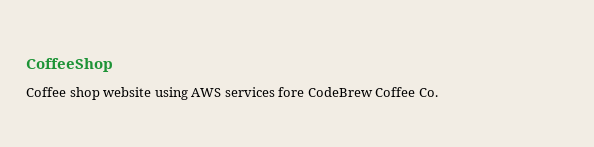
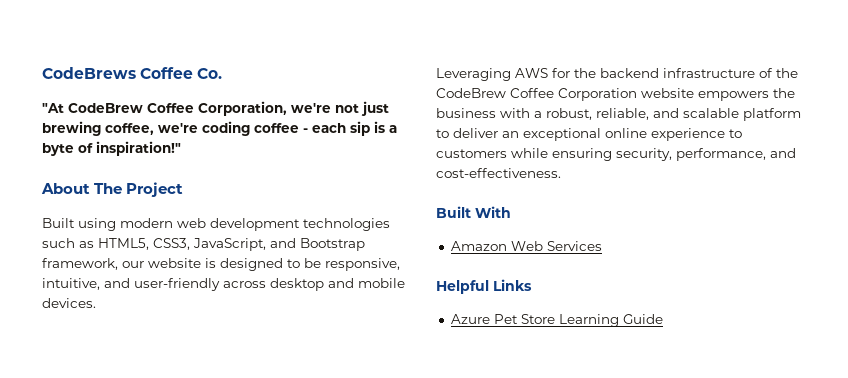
- CoffeeShop
- Coffee shop website using AWS services fore CodeBrew Coffee Co.
+ CodeBrews Coffee Co.
+ "At CodeBrew Coffee Corporation, we're not just brewing coffee, we're coding coffee - each sip is a byte of inspiration!"
+ About The Project
+ Built using modern web development technologies such as HTML5, CSS3, JavaScript, and Bootstrap framework, our website is designed to be responsive, intuitive, and user-friendly across desktop and mobile devices.
+ Leveraging AWS for the backend infrastructure of the CodeBrew Coffee Corporation website empowers the business with a robust, reliable, and scalable platform to deliver an exceptional online experience to customers while ensuring security, performance, and cost-effectiveness.
+ Built With
+ Amazon Web Services
+ Helpful Links
+ Azure Pet Store Learning Guide

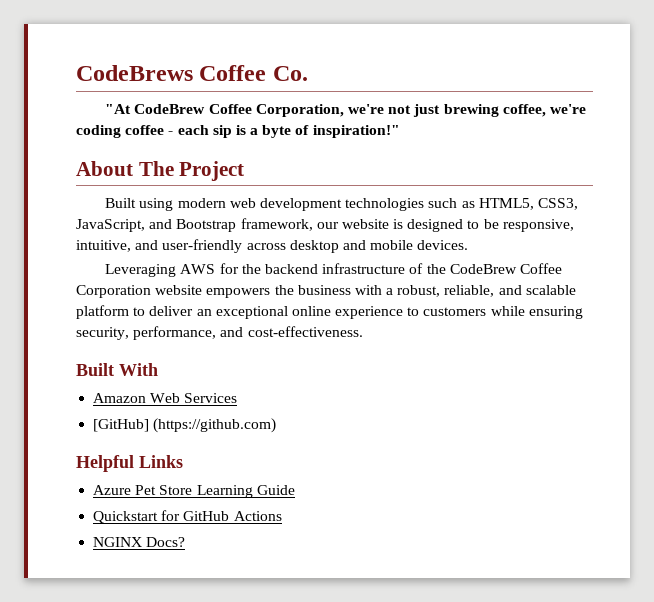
+ [GitHub] (https://github.com)
+ Quickstart for GitHub Actions
+ NGINX Docs?

